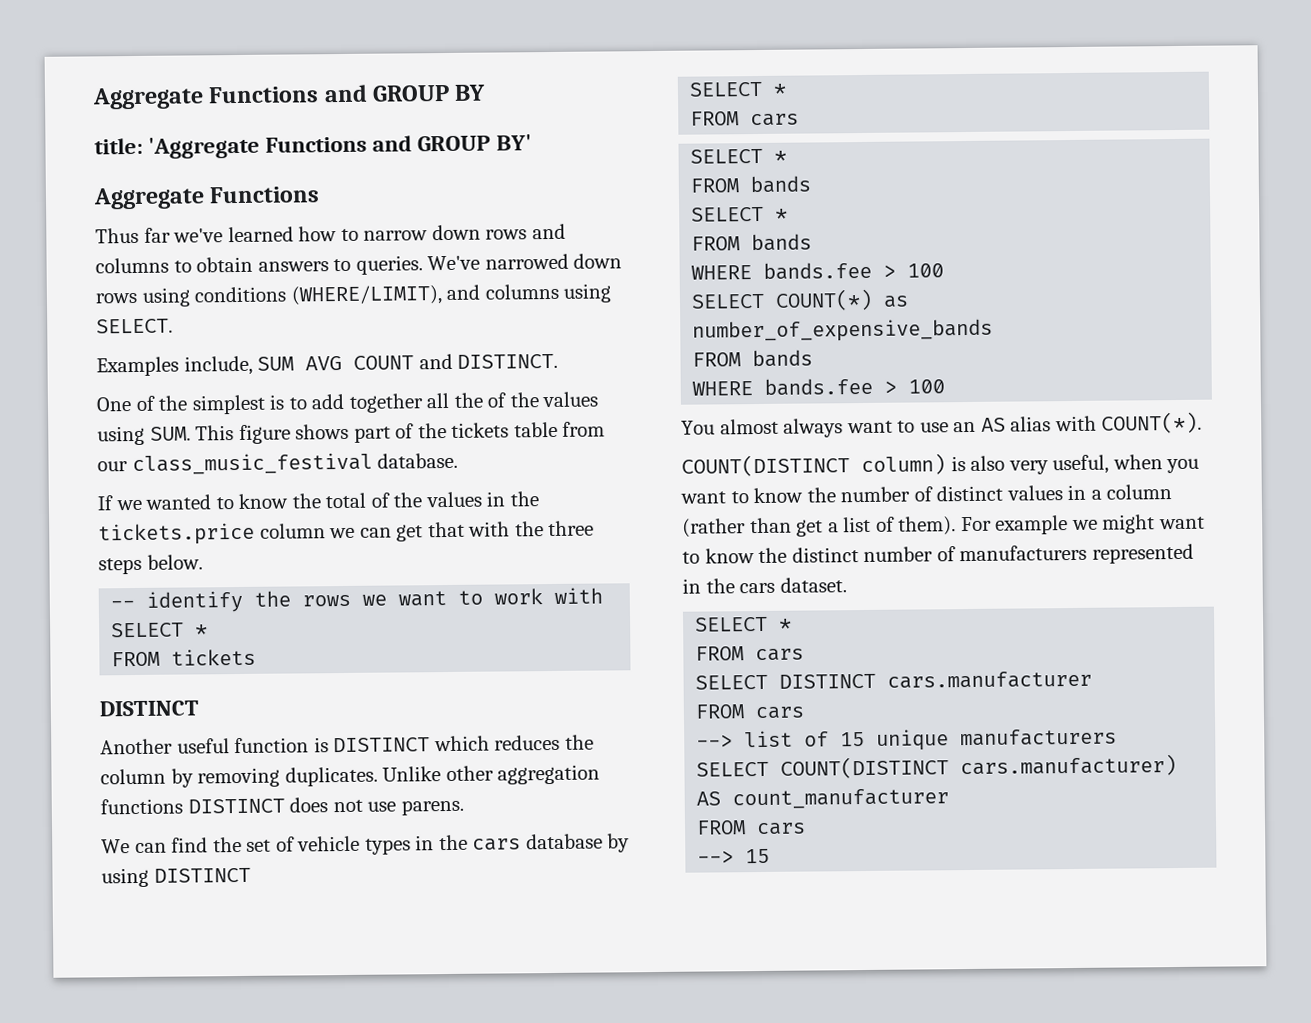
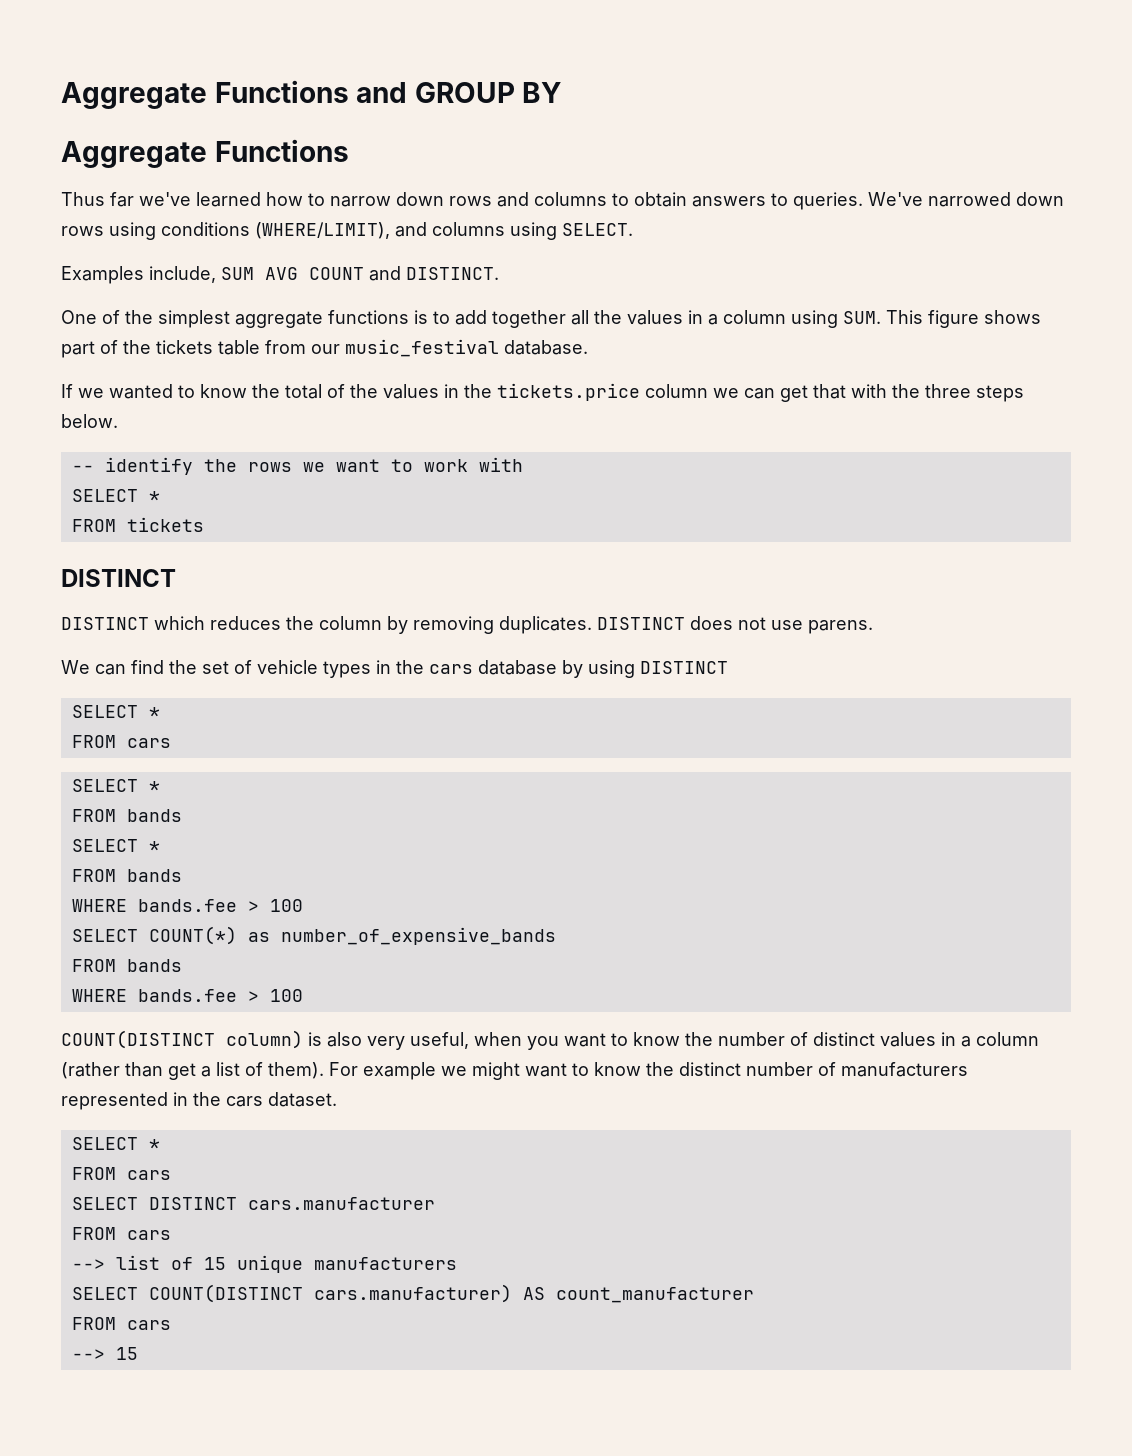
- title: 'Aggregate Functions and GROUP BY'
- One of the simplest is to add together all the of the values using SUM. This figure shows part of the tickets table from our class_music_festival database.
+ One of the simplest aggregate functions is to add together all the values in a column using SUM. This figure shows part of the tickets table from our music_festival database.
- Another useful function is DISTINCT which reduces the column by removing duplicates.
+ DISTINCT which reduces the column by removing duplicates.
- Unlike other aggregation functions DISTINCT does not use parens.
+ DISTINCT does not use parens.
- You almost always want to use an AS alias with COUNT(*).

